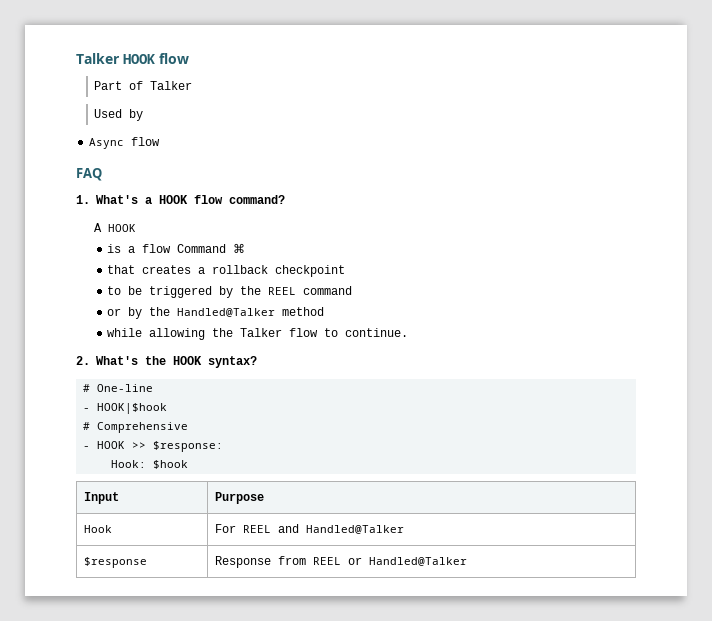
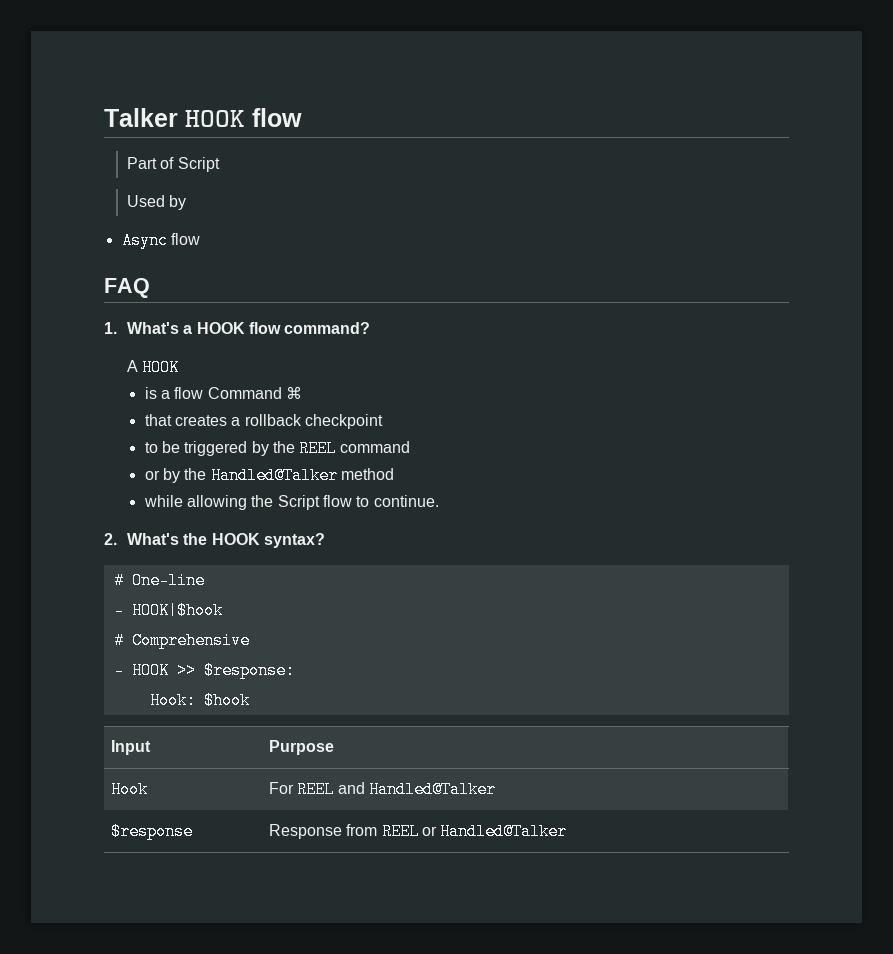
- Part of Talker
+ Part of Script
- while allowing the Talker flow to continue.
+ while allowing the Script flow to continue.

